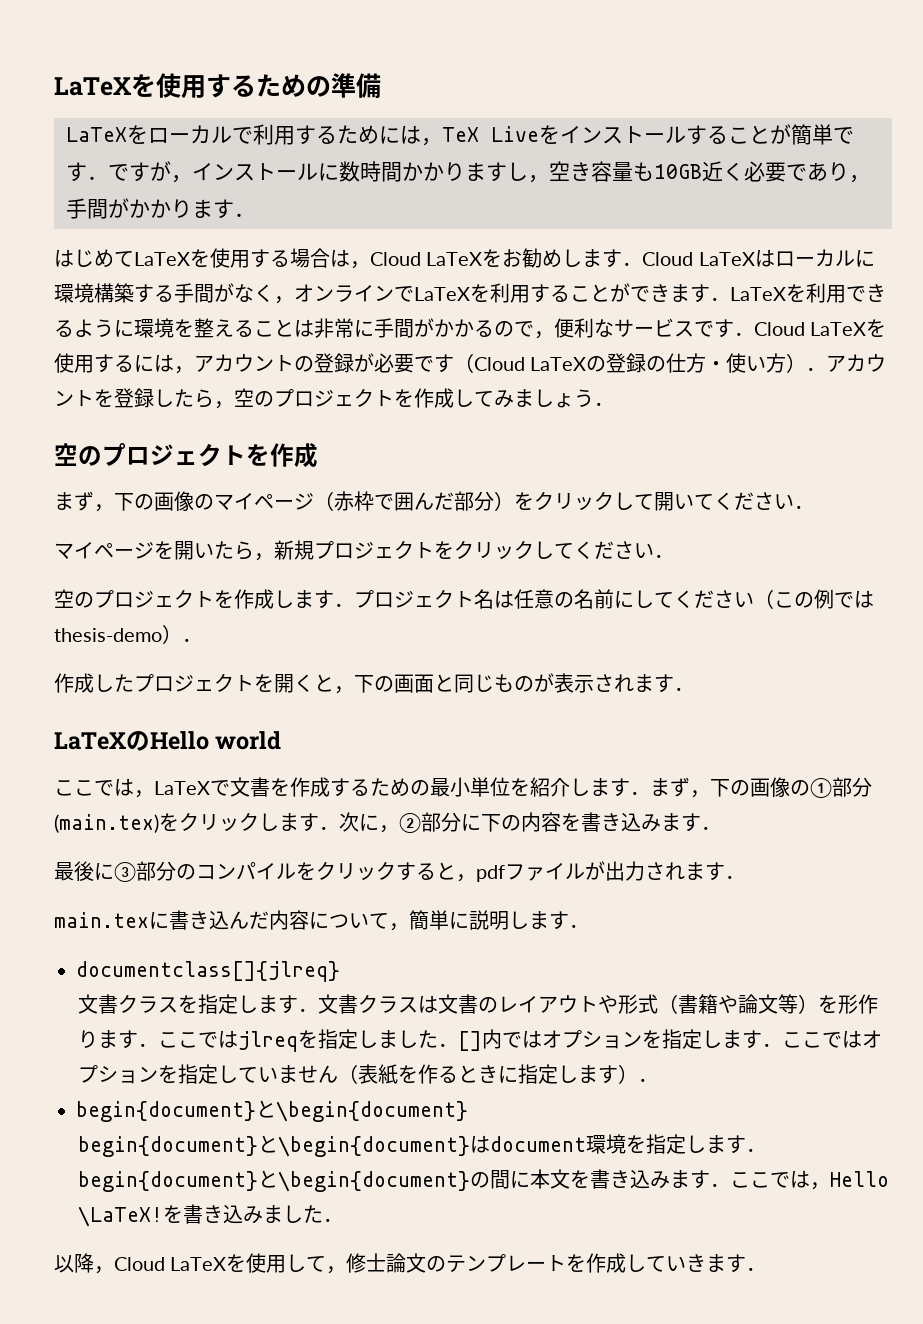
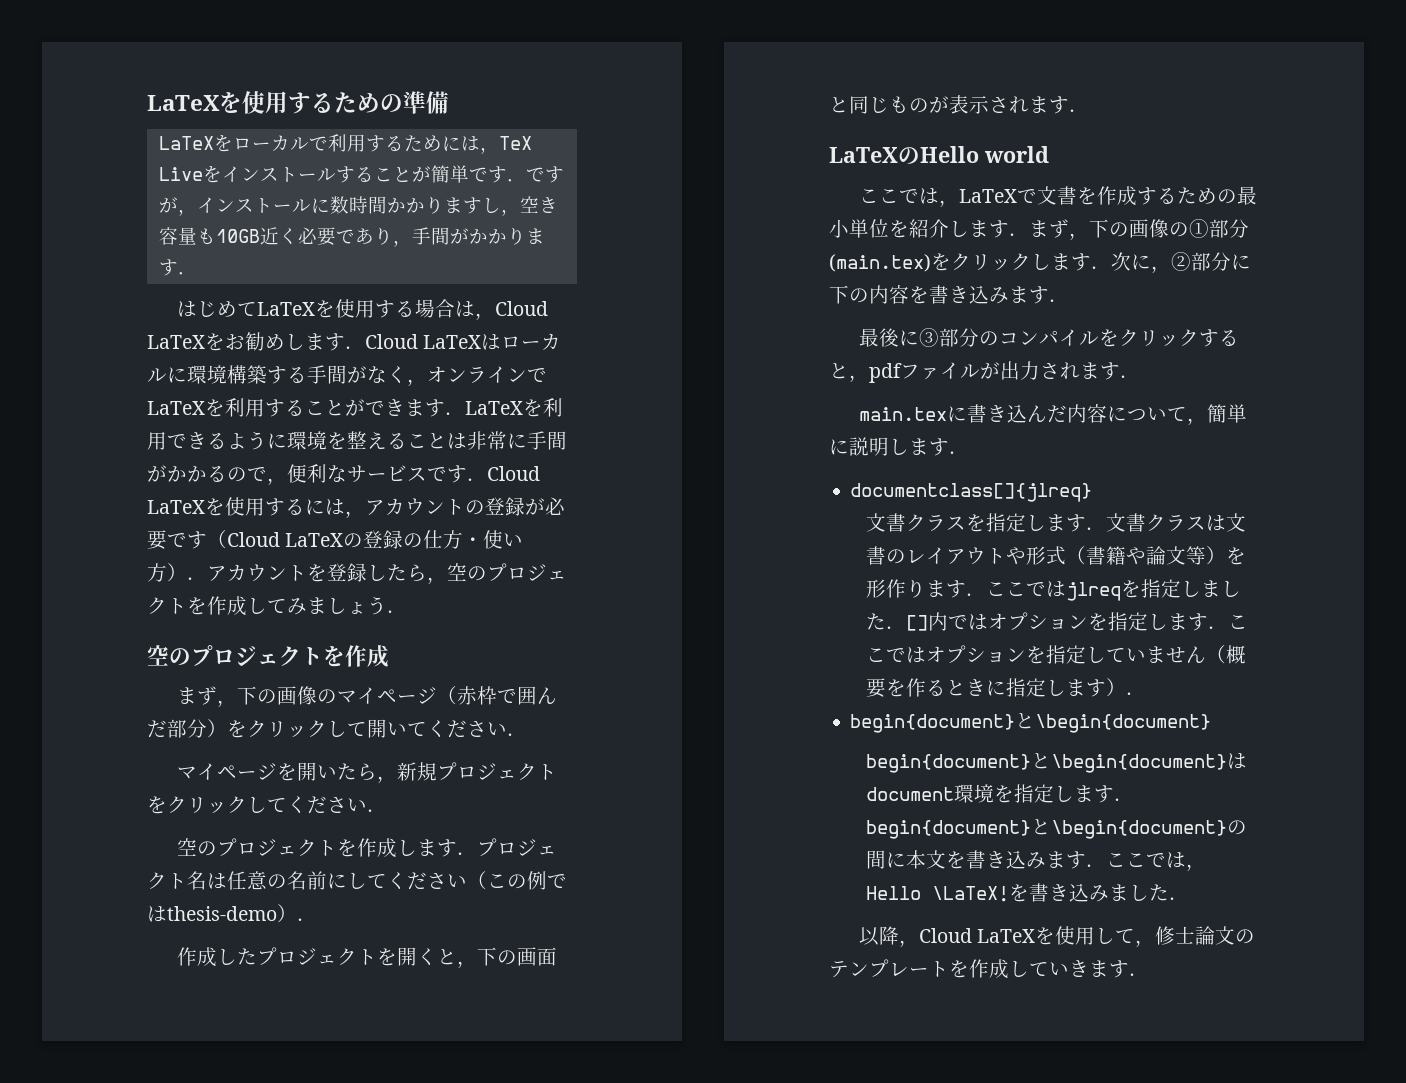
- 文書クラスを指定します．文書クラスは文書のレイアウトや形式（書籍や論文等）を形作ります．ここではjlreqを指定しました．[]内ではオプションを指定します．ここではオプションを指定していません（表紙を作るときに指定します）．
+ 文書クラスを指定します．文書クラスは文書のレイアウトや形式（書籍や論文等）を形作ります．ここではjlreqを指定しました．[]内ではオプションを指定します．ここではオプションを指定していません（概要を作るときに指定します）．

